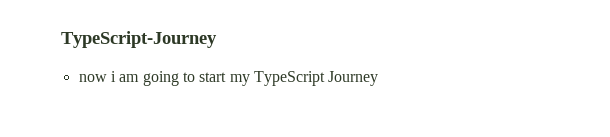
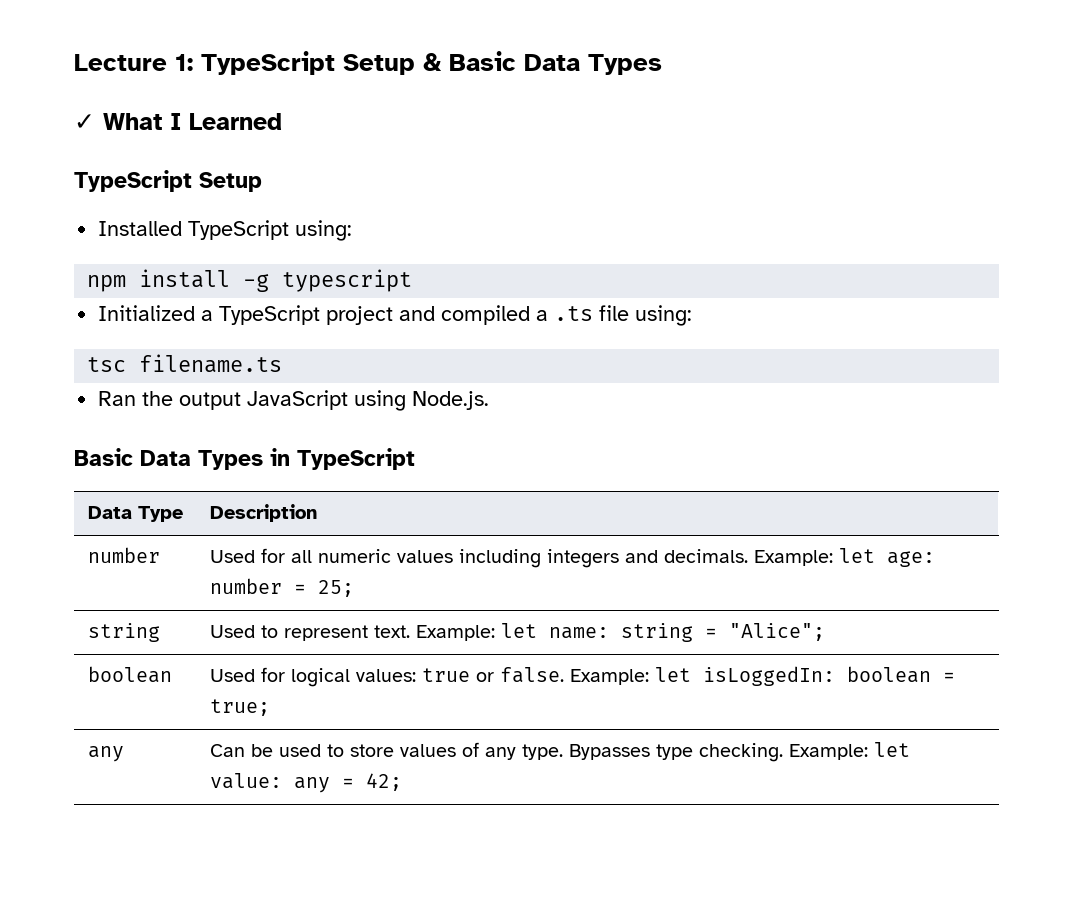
- TypeScript-Journey
- now i am going to start my TypeScript Journey
+ Lecture 1: TypeScript Setup & Basic Data Types
+ ✓ What I Learned
+ TypeScript Setup
+ Installed TypeScript using:
+ npm install -g typescript
+ Initialized a TypeScript project and compiled a .ts file using:
+ tsc filename.ts
+ Ran the output JavaScript using Node.js.
+ Basic Data Types in TypeScript
+ Data Type | Description
+ number | Used for all numeric values including integers and decimals. Example: let age: number = 25;
+ string | Used to represent text. Example: let name: string = "Alice";
+ boolean | Used for logical values: true or false. Example: let isLoggedIn: boolean = true;
+ any | Can be used to store values of any type. Bypasses type checking. Example: let value: any = 42;

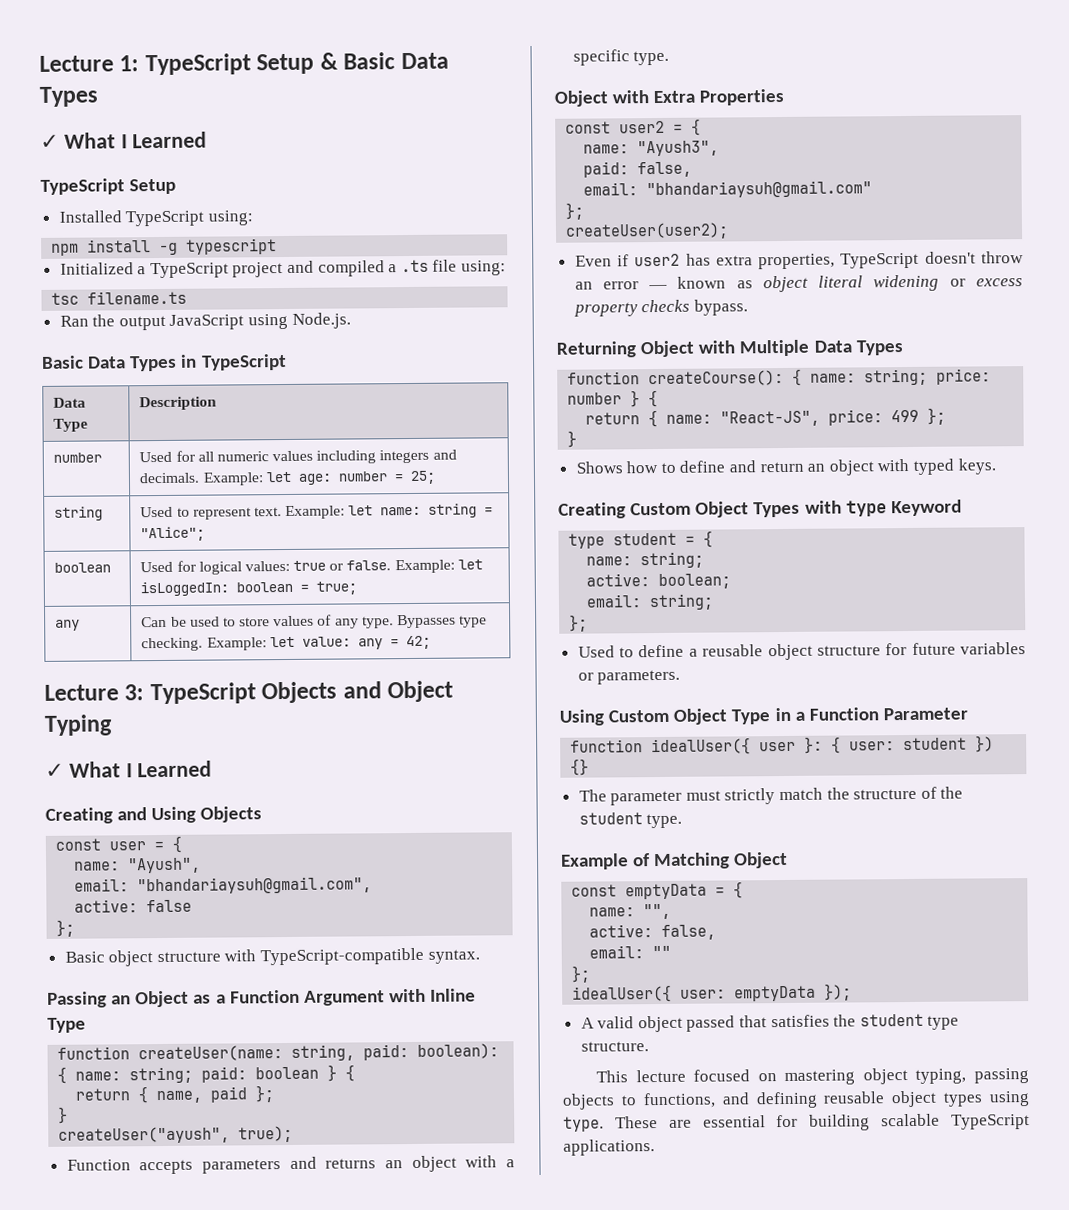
+ Lecture 3: TypeScript Objects and Object Typing
+ ✓ What I Learned
+ Creating and Using Objects
+ const user = {
+ name: "Ayush",
+ email: "bhandariaysuh@gmail.com",
+ active: false
+ };
+ Basic object structure with TypeScript-compatible syntax.
+ Passing an Object as a Function Argument with Inline Type
+ function createUser(name: string, paid: boolean): { name: string; paid: boolean } {
+ return { name, paid };
+ }
+ createUser("ayush", true);
+ Function accepts parameters and returns an object with a specific type.
+ Object with Extra Properties
+ const user2 = {
+ name: "Ayush3",
+ paid: false,
+ email: "bhandariaysuh@gmail.com"
+ };
+ createUser(user2);
+ Even if user2 has extra properties, TypeScript doesn't throw an error — known as object literal widening or excess property checks bypass.
+ Returning Object with Multiple Data Types
+ function createCourse(): { name: string; price: number } {
+ return { name: "React-JS", price: 499 };
+ }
+ Shows how to define and return an object with typed keys.
+ Creating Custom Object Types with type Keyword
+ type student = {
+ name: string;
+ active: boolean;
+ email: string;
+ };
+ Used to define a reusable object structure for future variables or parameters.
+ Using Custom Object Type in a Function Parameter
+ function idealUser({ user }: { user: student }) {}
+ The parameter must strictly match the structure of the student type.
+ Example of Matching Object
+ const emptyData = {
+ name: "",
+ active: false,
+ email: ""
+ };
+ idealUser({ user: emptyData });
+ A valid object passed that satisfies the student type structure.
+ This lecture focused on mastering object typing, passing objects to functions, and defining reusable object types using type. These are essential for building scalable TypeScript applications.

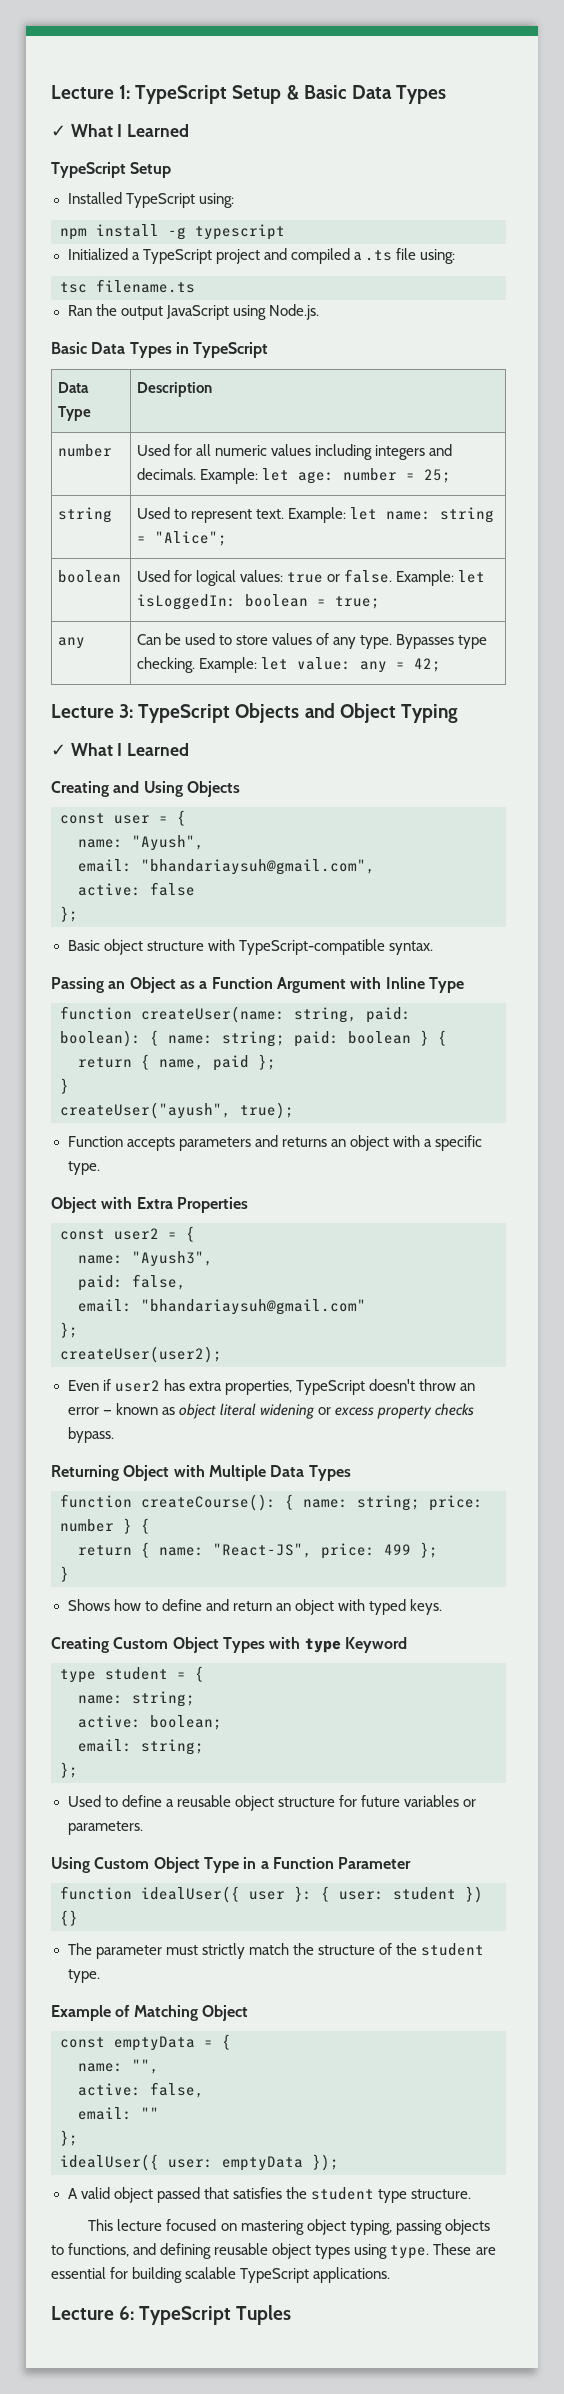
+ Lecture 6: TypeScript Tuples

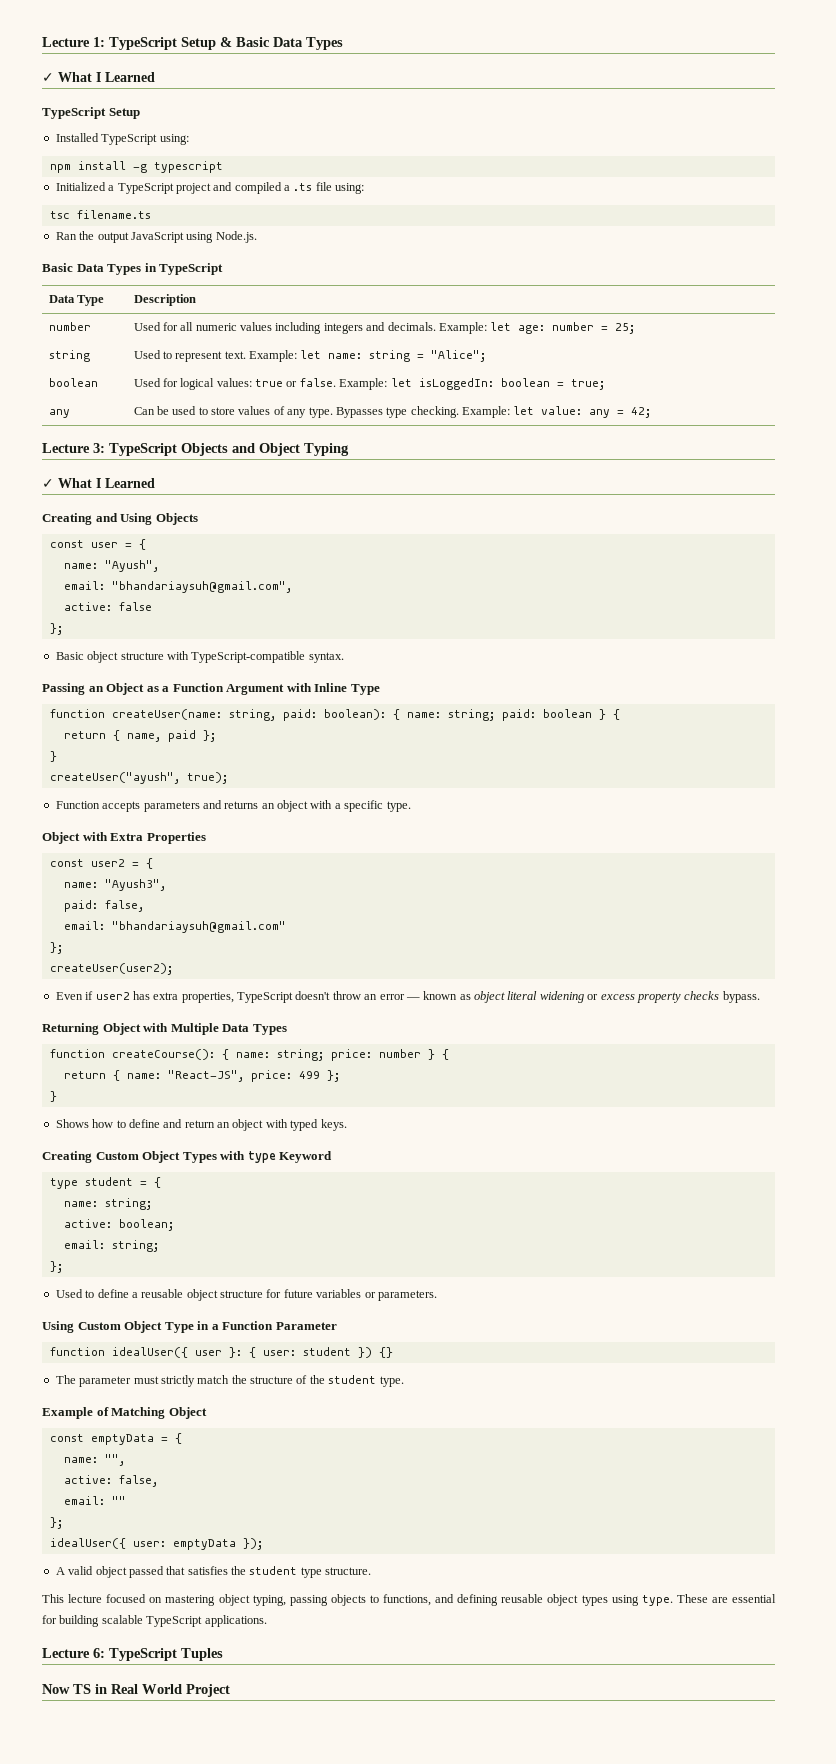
+ Now TS in Real World Project

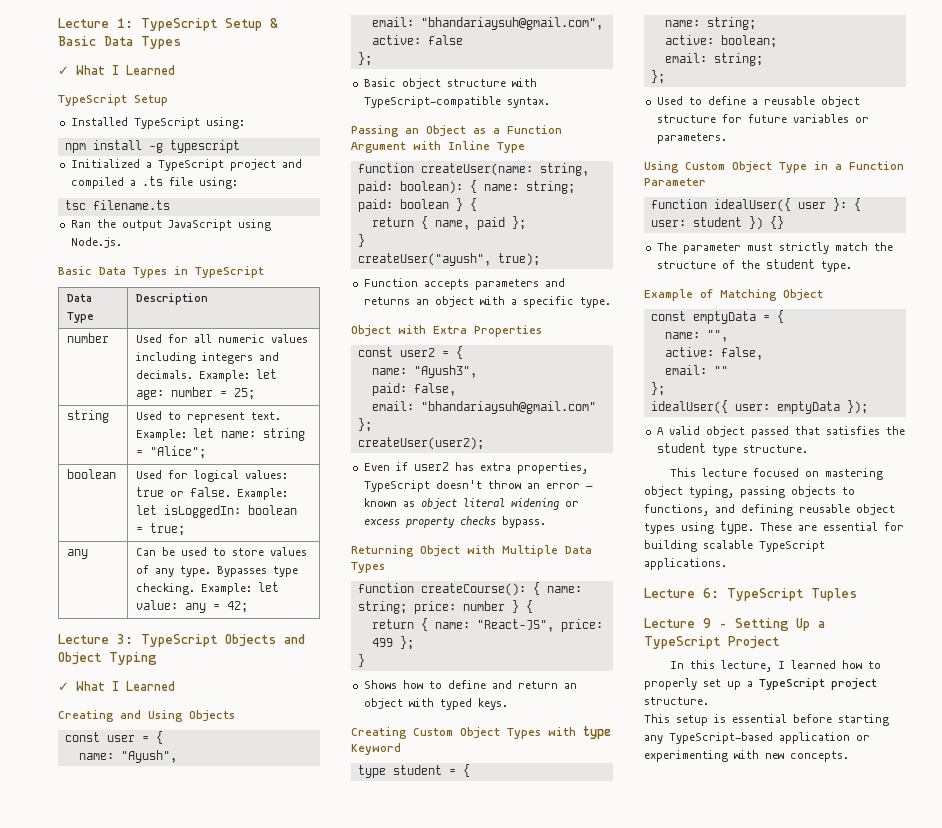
- Now TS in Real World Project
+ Lecture 9 – Setting Up a TypeScript Project
+ In this lecture, I learned how to properly set up a TypeScript project structure.
+ This setup is essential before starting any TypeScript-based application or experimenting with new concepts.

